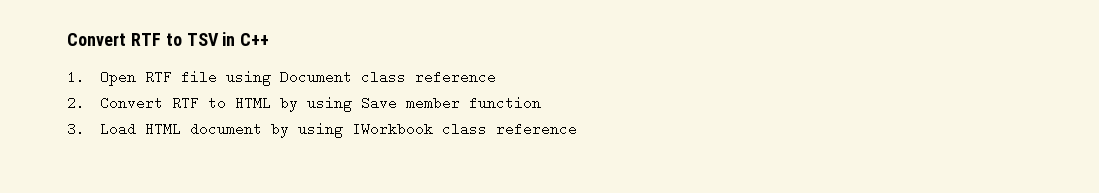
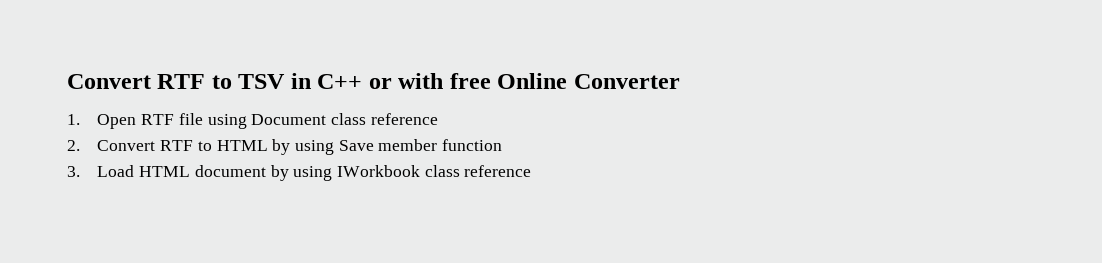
- Convert RTF to TSV in C++
+ Convert RTF to TSV in C++ or with free Online Converter

